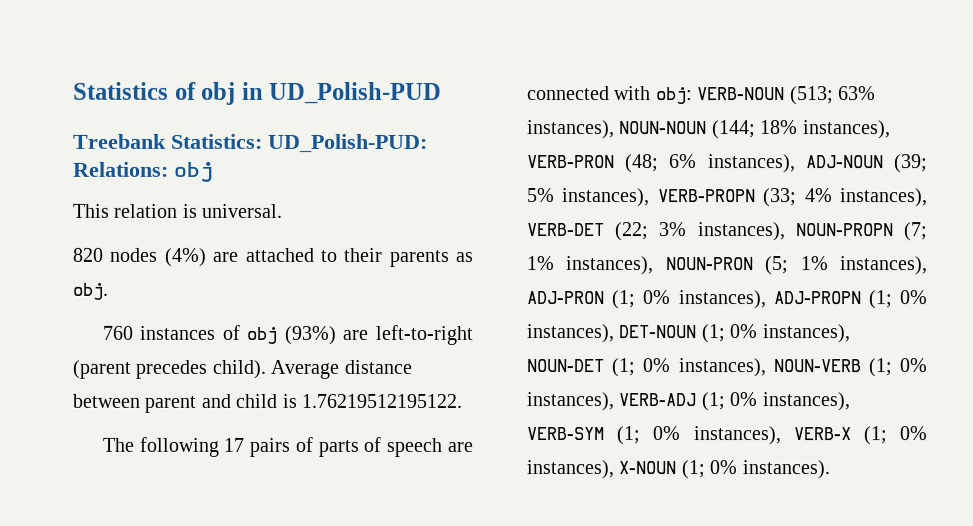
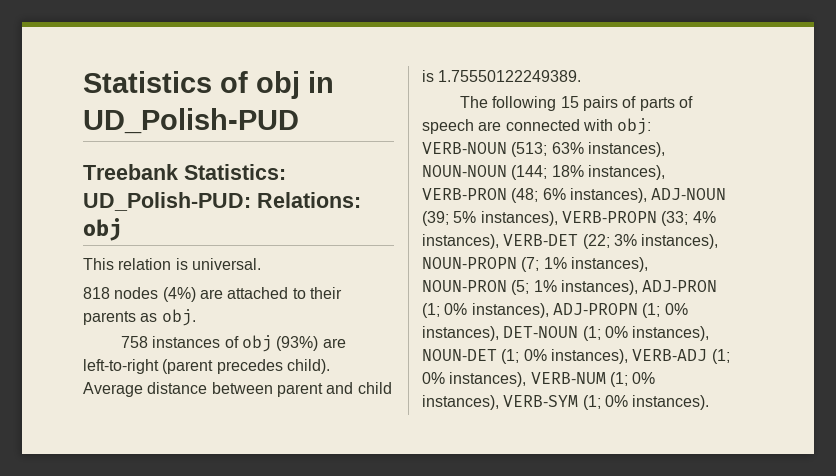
- 820 nodes (4%) are attached to their parents as obj.
+ 818 nodes (4%) are attached to their parents as obj.
- 760 instances of obj (93%) are left-to-right (parent precedes child).
+ 758 instances of obj (93%) are left-to-right (parent precedes child).
- Average distance between parent and child is 1.76219512195122.
+ Average distance between parent and child is 1.75550122249389.
- The following 17 pairs of parts of speech are connected with obj:
+ The following 15 pairs of parts of speech are connected with obj:
- 0% instances), NOUN-VERB (1; 0% instances), VERB-ADJ (1;
+ 0% instances), VERB-ADJ (1; 0% instances), VERB-NUM (1;
- 0% instances), VERB-X (1; 0% instances), X-NOUN (1; 0% instances).
+ 0% instances).

